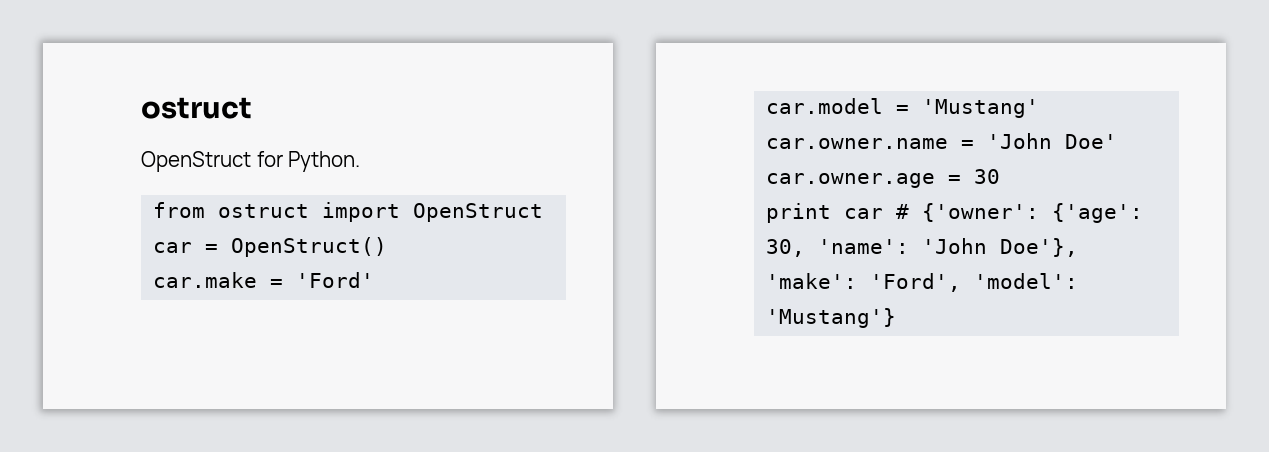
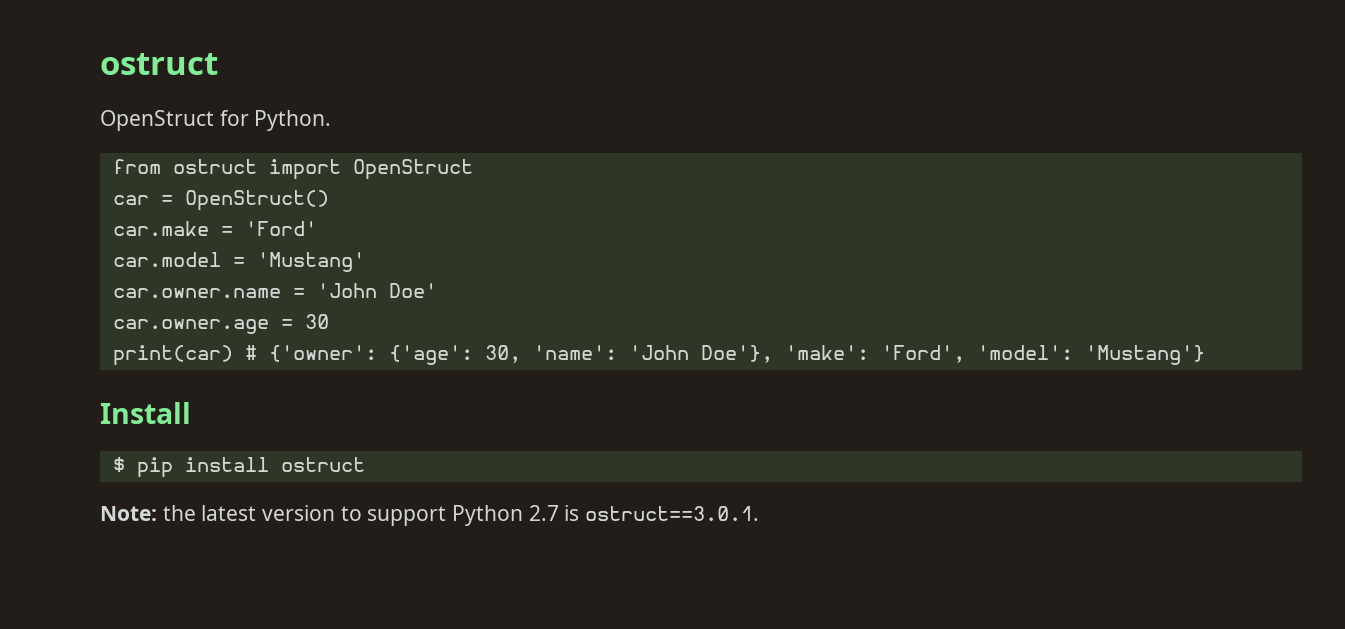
- print car # {'owner': {'age': 30, 'name': 'John Doe'}, 'make': 'Ford', 'model': 'Mustang'}
+ print(car) # {'owner': {'age': 30, 'name': 'John Doe'}, 'make': 'Ford', 'model': 'Mustang'}
+ Install
+ $ pip install ostruct
+ Note: the latest version to support Python 2.7 is ostruct==3.0.1.

